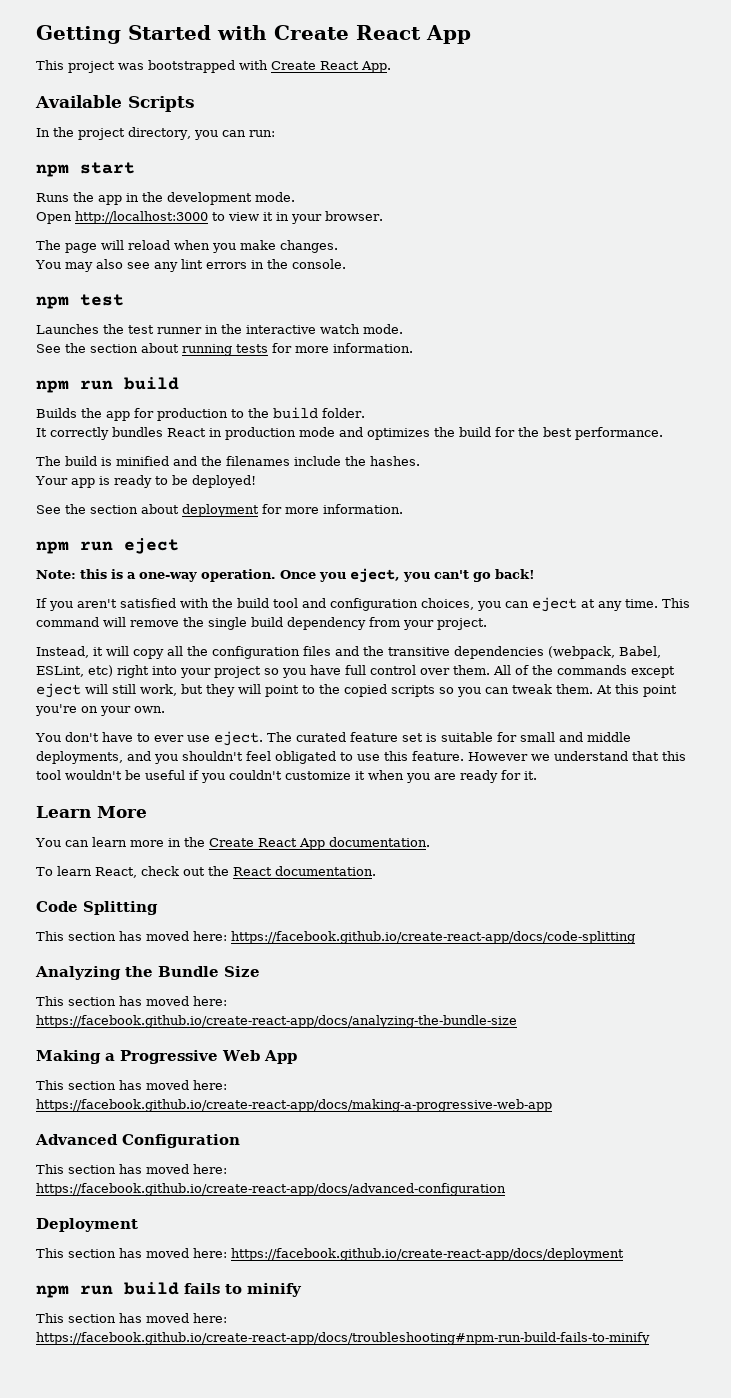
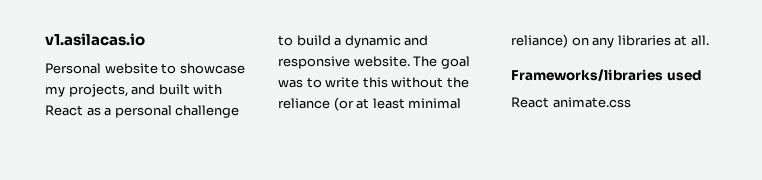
- Getting Started with Create React App
- This project was bootstrapped with Create React App.
- Available Scripts
- In the project directory, you can run:
- npm start
- Runs the app in the development mode.
- Open http://localhost:3000 to view it in your browser.
- The page will reload when you make changes.
- You may also see any lint errors in the console.
- npm test
- Launches the test runner in the interactive watch mode.
- See the section about running tests for more information.
- npm run build
- Builds the app for production to the build folder.
- It correctly bundles React in production mode and optimizes the build for the best performance.
- The build is minified and the filenames include the hashes.
- Your app is ready to be deployed!
- See the section about deployment for more information.
- npm run eject
- Note: this is a one-way operation. Once you eject, you can't go back!
- If you aren't satisfied with the build tool and configuration choices, you can eject at any time. This command will remove the single build dependency from your project.
- Instead, it will copy all the configuration files and the transitive dependencies (webpack, Babel, ESLint, etc) right into your project so you have full control over them. All of the commands except eject will still work, but they will point to the copied scripts so you can tweak them. At this point you're on your own.
- You don't have to ever use eject. The curated feature set is suitable for small and middle deployments, and you shouldn't feel obligated to use this feature. However we understand that this tool wouldn't be useful if you couldn't customize it when you are ready for it.
- Learn More
- You can learn more in the Create React App documentation.
- To learn React, check out the React documentation.
- Code Splitting
- This section has moved here: https://facebook.github.io/create-react-app/docs/code-splitting
- Analyzing the Bundle Size
- This section has moved here: https://facebook.github.io/create-react-app/docs/analyzing-the-bundle-size
- Making a Progressive Web App
- This section has moved here: https://facebook.github.io/create-react-app/docs/making-a-progressive-web-app
- Advanced Configuration
- This section has moved here: https://facebook.github.io/create-react-app/docs/advanced-configuration
- Deployment
- This section has moved here: https://facebook.github.io/create-react-app/docs/deployment
- npm run build fails to minify
- This section has moved here: https://facebook.github.io/create-react-app/docs/troubleshooting#npm-run-build-fails-to-minify
+ v1.asilacas.io
+ Personal website to showcase my projects, and built with React as a personal challenge to build a dynamic and responsive website. The goal was to write this without the reliance (or at least minimal reliance) on any libraries at all.
+ Frameworks/libraries used
+ React animate.css

